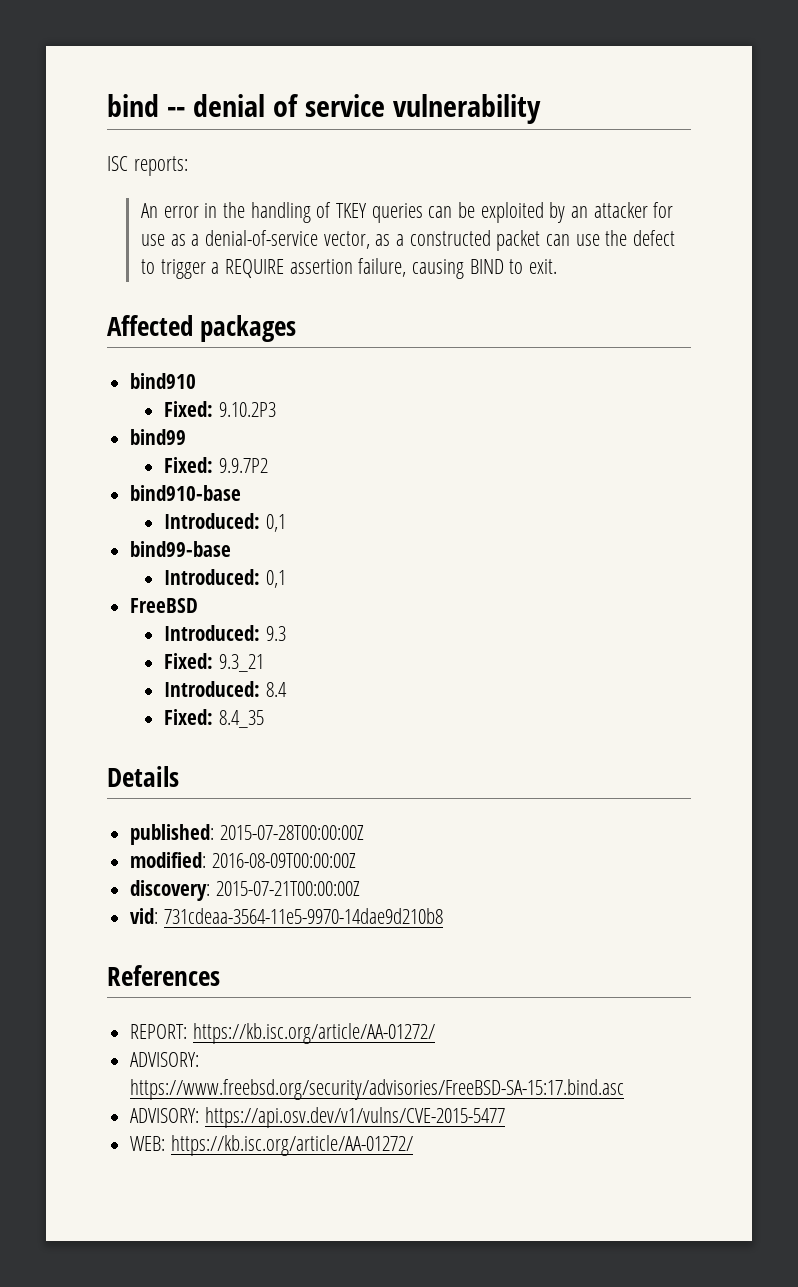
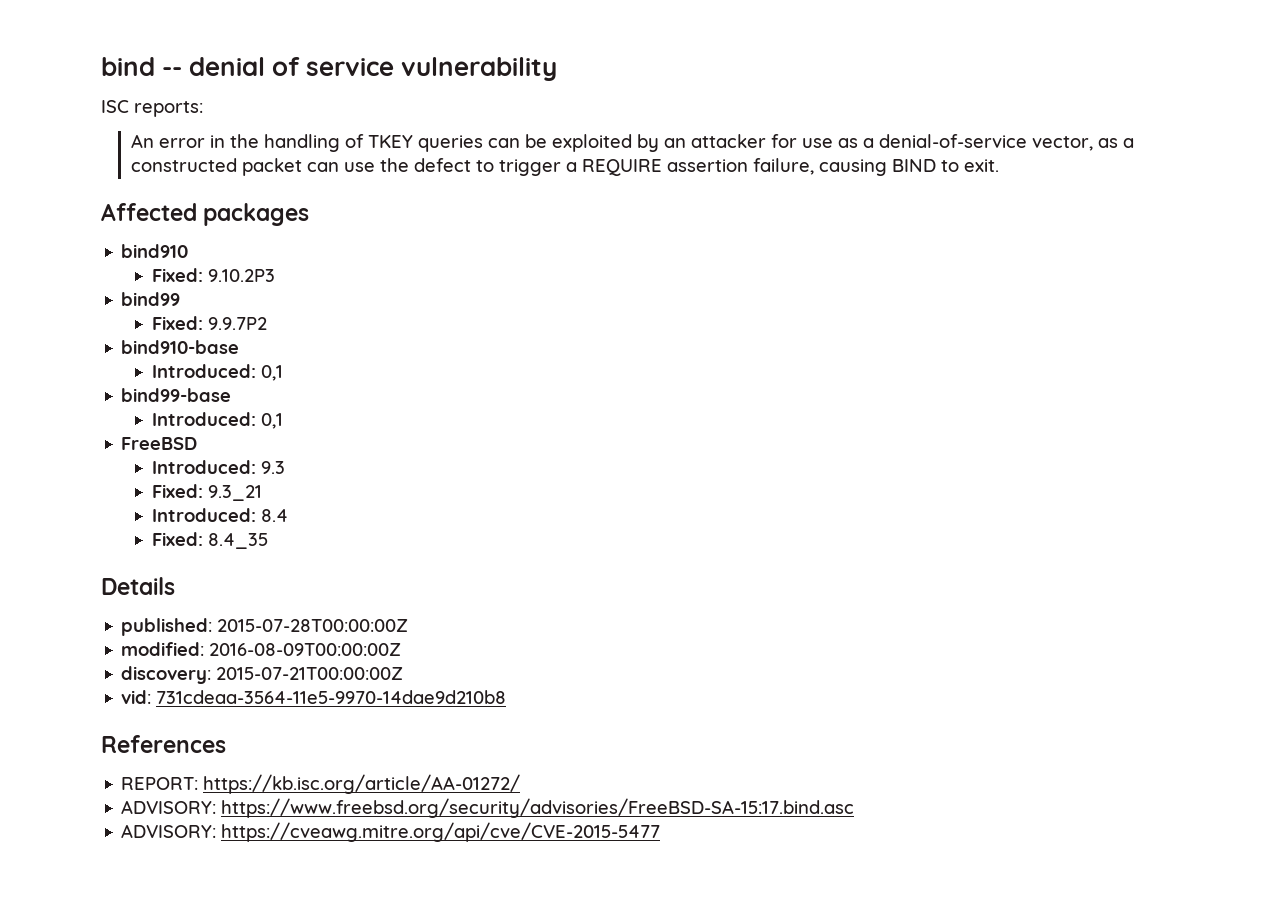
- ADVISORY: https://api.osv.dev/v1/vulns/CVE-2015-5477
- WEB: https://kb.isc.org/article/AA-01272/
+ ADVISORY: https://cveawg.mitre.org/api/cve/CVE-2015-5477

